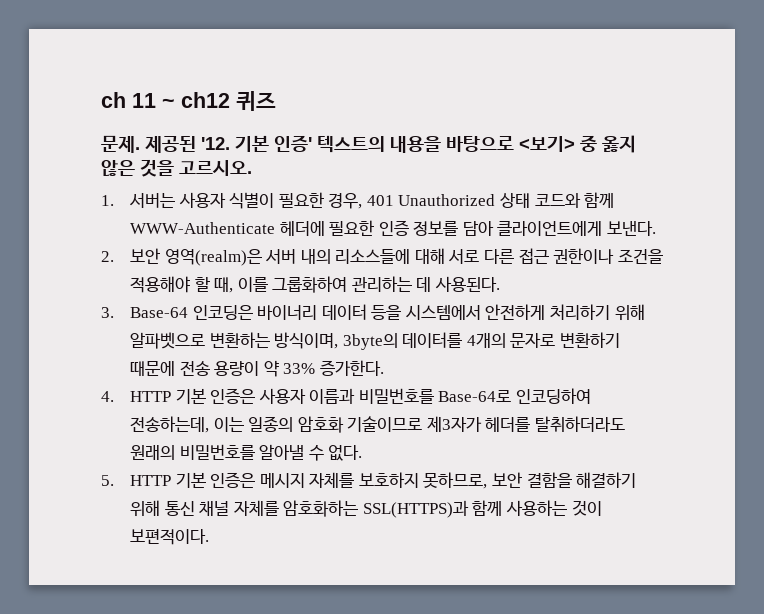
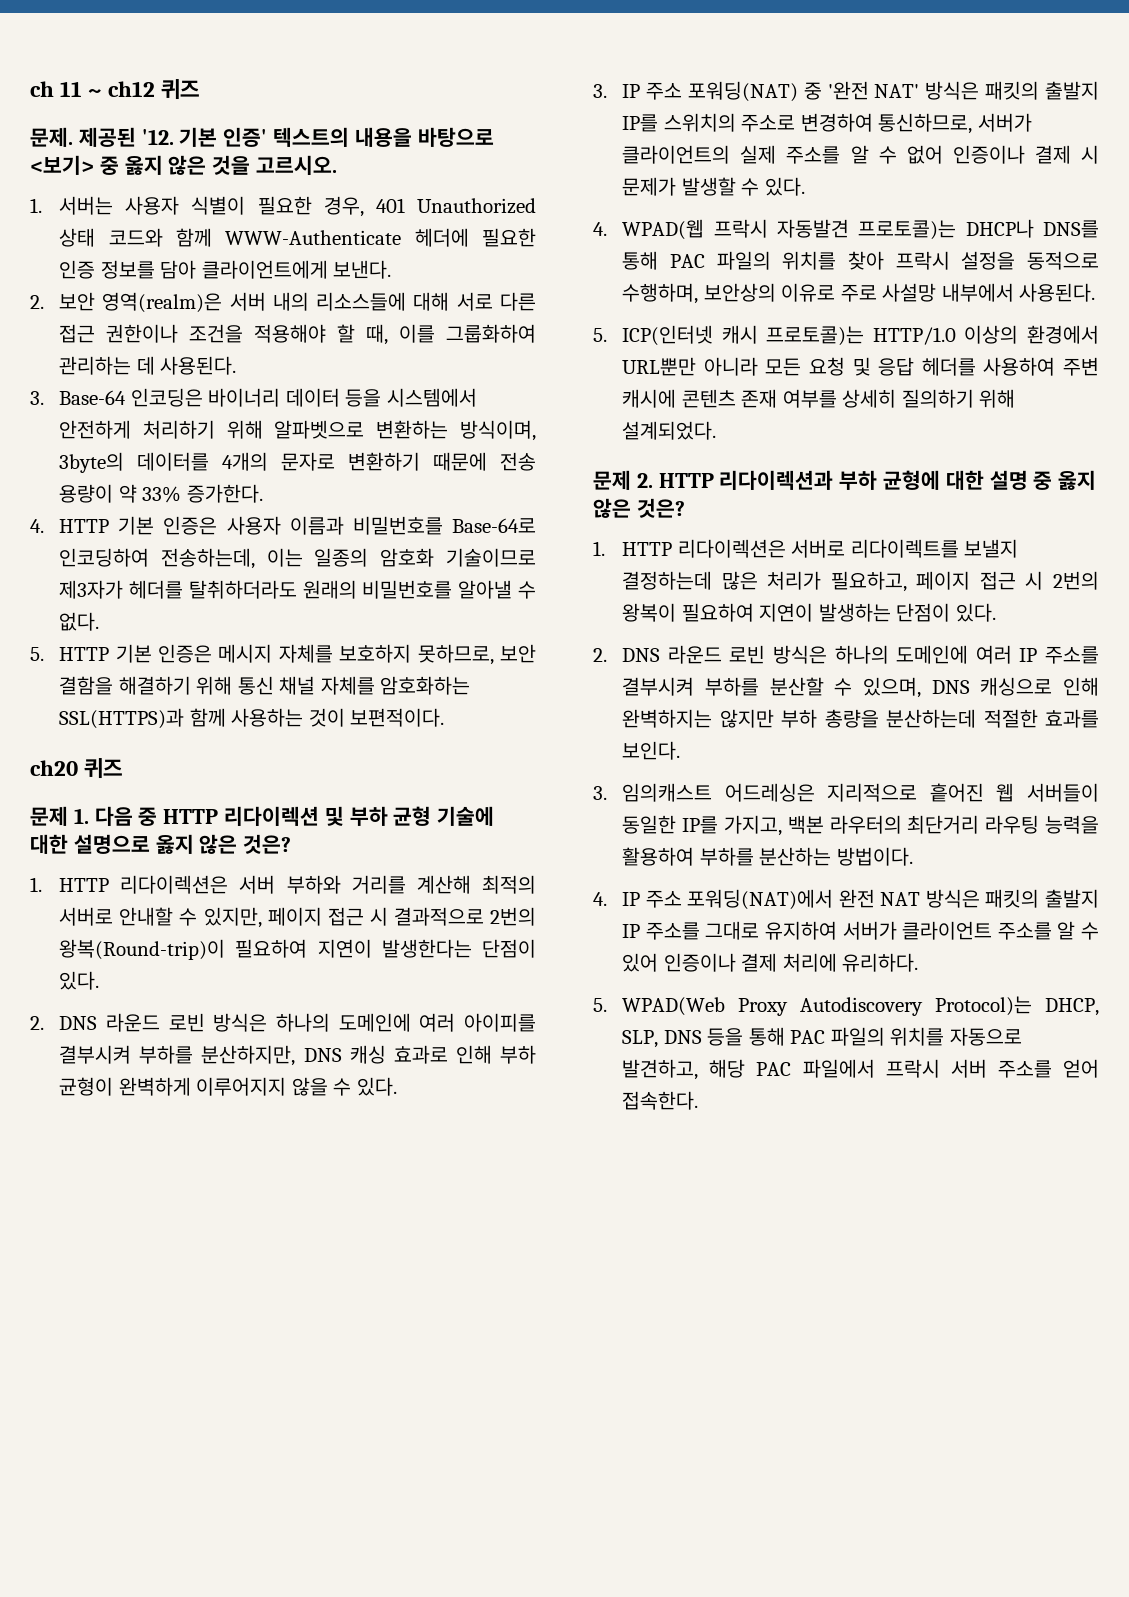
+ ch20 퀴즈
+ 문제 1. 다음 중 HTTP 리다이렉션 및 부하 균형 기술에 대한 설명으로 옳지 않은 것은?
+ 1. HTTP 리다이렉션은 서버 부하와 거리를 계산해 최적의 서버로 안내할 수 있지만, 페이지 접근 시 결과적으로 2번의 왕복(Round-trip)이 필요하여 지연이 발생한다는 단점이 있다.
+ 2. DNS 라운드 로빈 방식은 하나의 도메인에 여러 아이피를 결부시켜 부하를 분산하지만, DNS 캐싱 효과로 인해 부하 균형이 완벽하게 이루어지지 않을 수 있다.
+ 3. IP 주소 포워딩(NAT) 중 '완전 NAT' 방식은 패킷의 출발지 IP를 스위치의 주소로 변경하여 통신하므로, 서버가 클라이언트의 실제 주소를 알 수 없어 인증이나 결제 시 문제가 발생할 수 있다.
+ 4. WPAD(웹 프락시 자동발견 프로토콜)는 DHCP나 DNS를 통해 PAC 파일의 위치를 찾아 프락시 설정을 동적으로 수행하며, 보안상의 이유로 주로 사설망 내부에서 사용된다.
+ 5. ICP(인터넷 캐시 프로토콜)는 HTTP/1.0 이상의 환경에서 URL뿐만 아니라 모든 요청 및 응답 헤더를 사용하여 주변 캐시에 콘텐츠 존재 여부를 상세히 질의하기 위해 설계되었다.
+ 문제 2. HTTP 리다이렉션과 부하 균형에 대한 설명 중 옳지 않은 것은?
+ 1. HTTP 리다이렉션은 서버로 리다이렉트를 보낼지 결정하는데 많은 처리가 필요하고, 페이지 접근 시 2번의 왕복이 필요하여 지연이 발생하는 단점이 있다.
+ 2. DNS 라운드 로빈 방식은 하나의 도메인에 여러 IP 주소를 결부시켜 부하를 분산할 수 있으며, DNS 캐싱으로 인해 완벽하지는 않지만 부하 총량을 분산하는데 적절한 효과를 보인다.
+ 3. 임의캐스트 어드레싱은 지리적으로 흩어진 웹 서버들이 동일한 IP를 가지고, 백본 라우터의 최단거리 라우팅 능력을 활용하여 부하를 분산하는 방법이다.
+ 4. IP 주소 포워딩(NAT)에서 완전 NAT 방식은 패킷의 출발지 IP 주소를 그대로 유지하여 서버가 클라이언트 주소를 알 수 있어 인증이나 결제 처리에 유리하다.
+ 5. WPAD(Web Proxy Autodiscovery Protocol)는 DHCP, SLP, DNS 등을 통해 PAC 파일의 위치를 자동으로 발견하고, 해당 PAC 파일에서 프락시 서버 주소를 얻어 접속한다.

